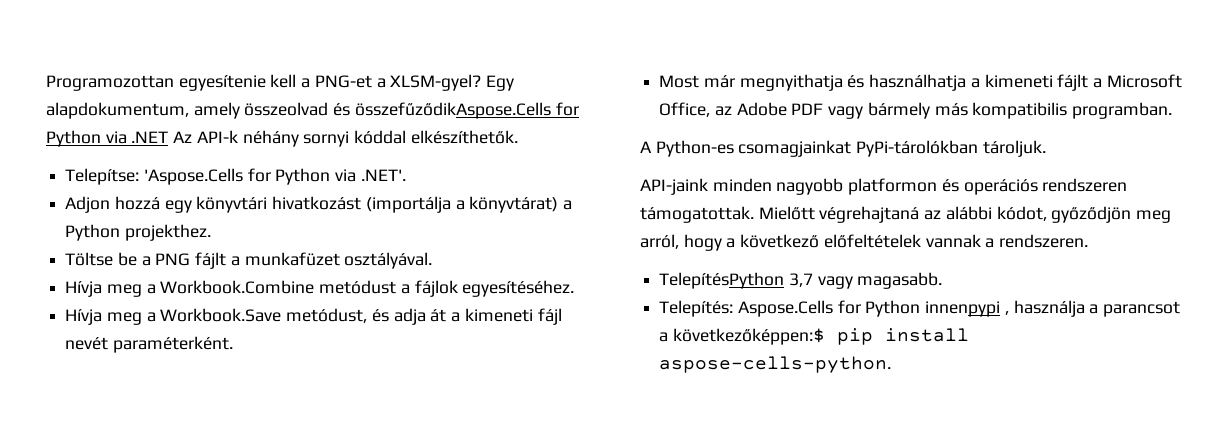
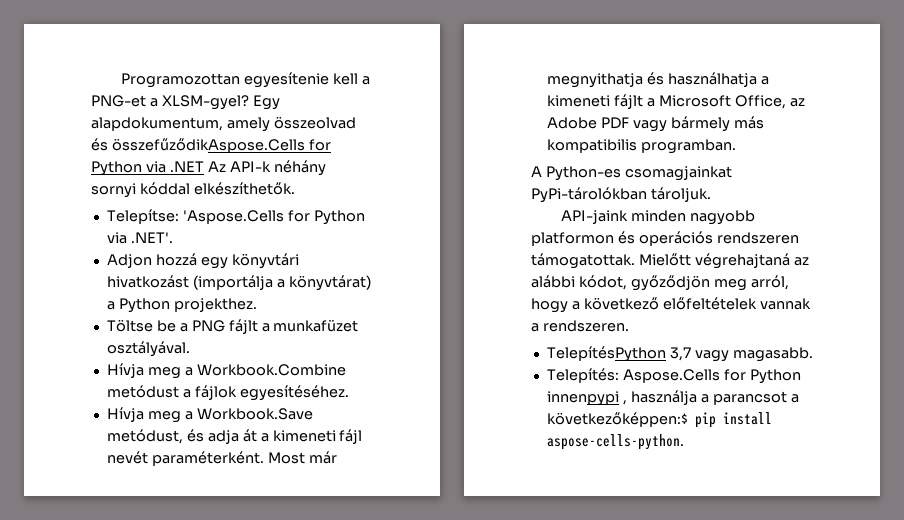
- Hívja meg a Workbook.Save metódust, és adja át a kimeneti fájl nevét paraméterként.
- Most már megnyithatja és használhatja a kimeneti fájlt a Microsoft Office, az Adobe PDF vagy bármely más kompatibilis programban.
+ Hívja meg a Workbook.Save metódust, és adja át a kimeneti fájl nevét paraméterként. Most már megnyithatja és használhatja a kimeneti fájlt a Microsoft Office, az Adobe PDF vagy bármely más kompatibilis programban.

